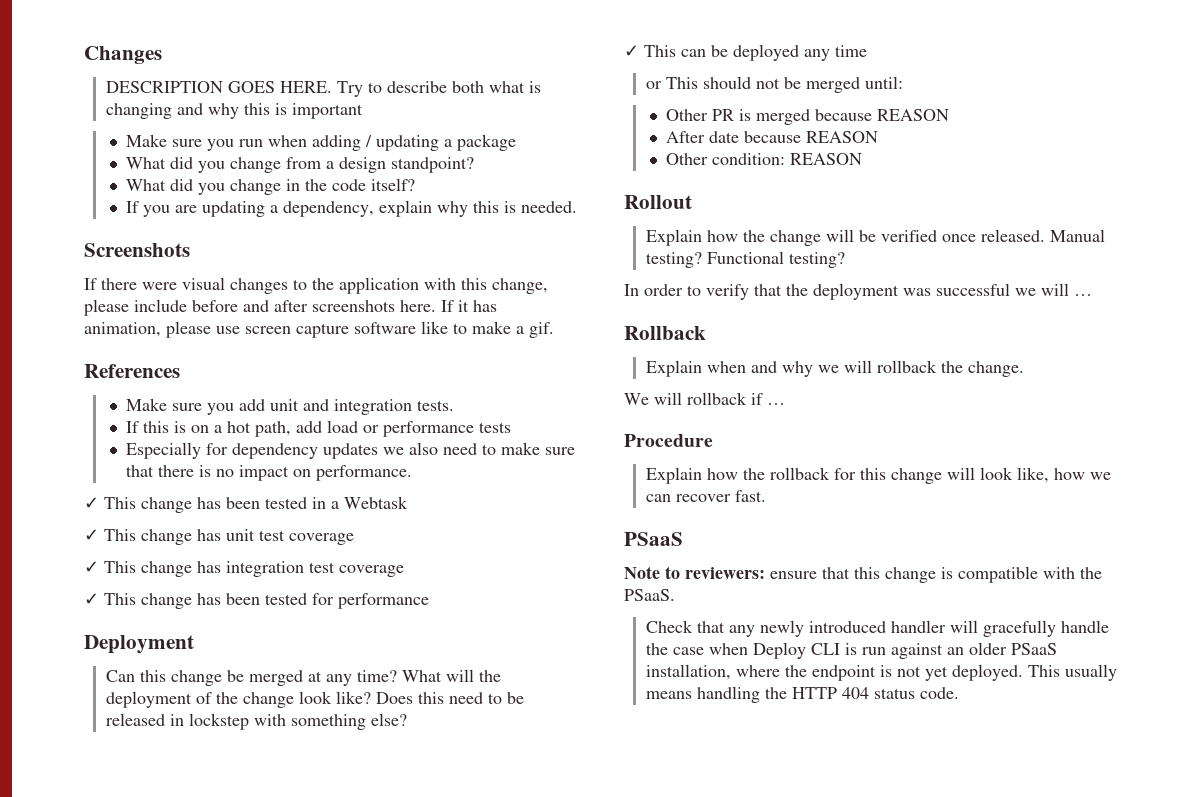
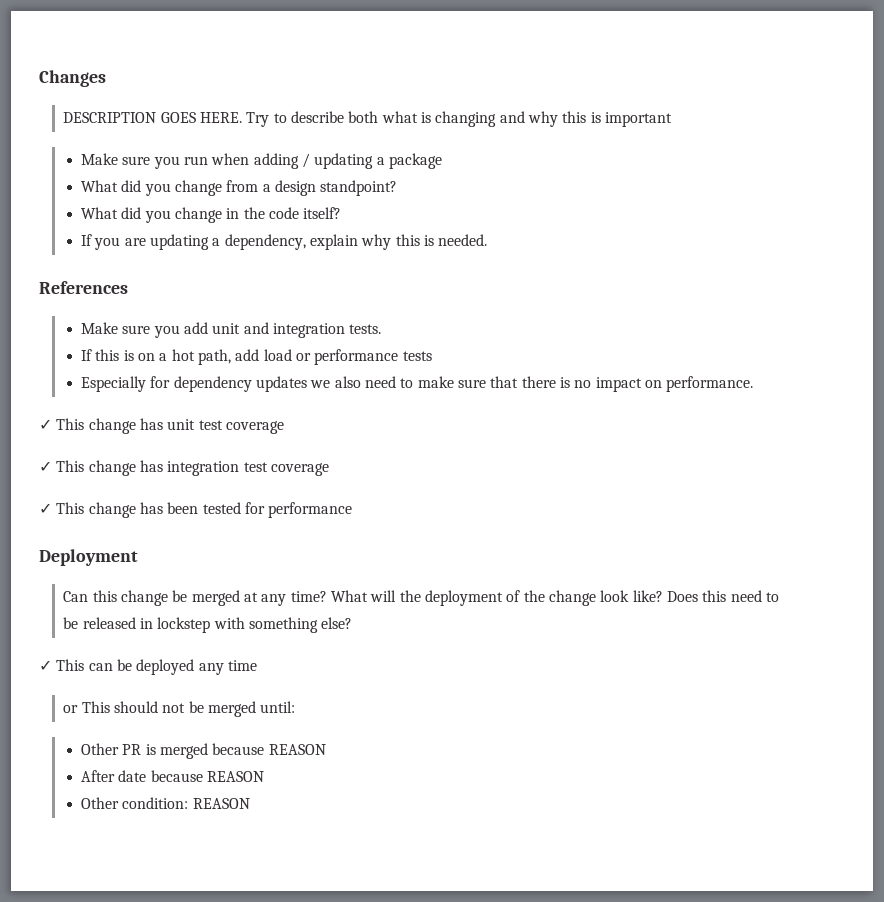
- Screenshots
- If there were visual changes to the application with this change, please include before and after screenshots here. If it has animation, please use screen capture software like to make a gif.
- ✓ This change has been tested in a Webtask
- Rollout
- Explain how the change will be verified once released. Manual testing? Functional testing?
- In order to verify that the deployment was successful we will …
- Rollback
- Explain when and why we will rollback the change.
- We will rollback if …
- Procedure
- Explain how the rollback for this change will look like, how we can recover fast.
- PSaaS
- Note to reviewers: ensure that this change is compatible with the PSaaS.
- Check that any newly introduced handler will gracefully handle the case when Deploy CLI is run against an older PSaaS installation, where the endpoint is not yet deployed. This usually means handling the HTTP 404 status code.

